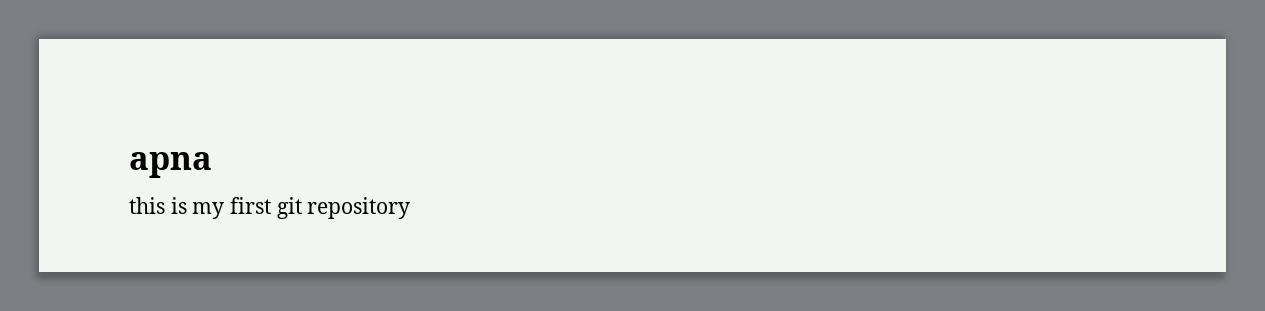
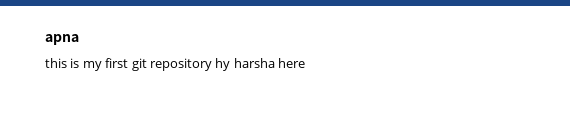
- this is my first git repository
+ this is my first git repository hy harsha here

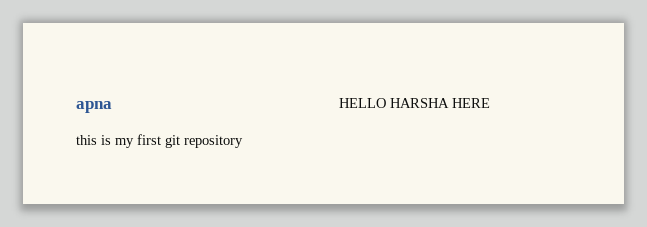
- this is my first git repository hy harsha here
+ this is my first git repository
+ HELLO HARSHA HERE

